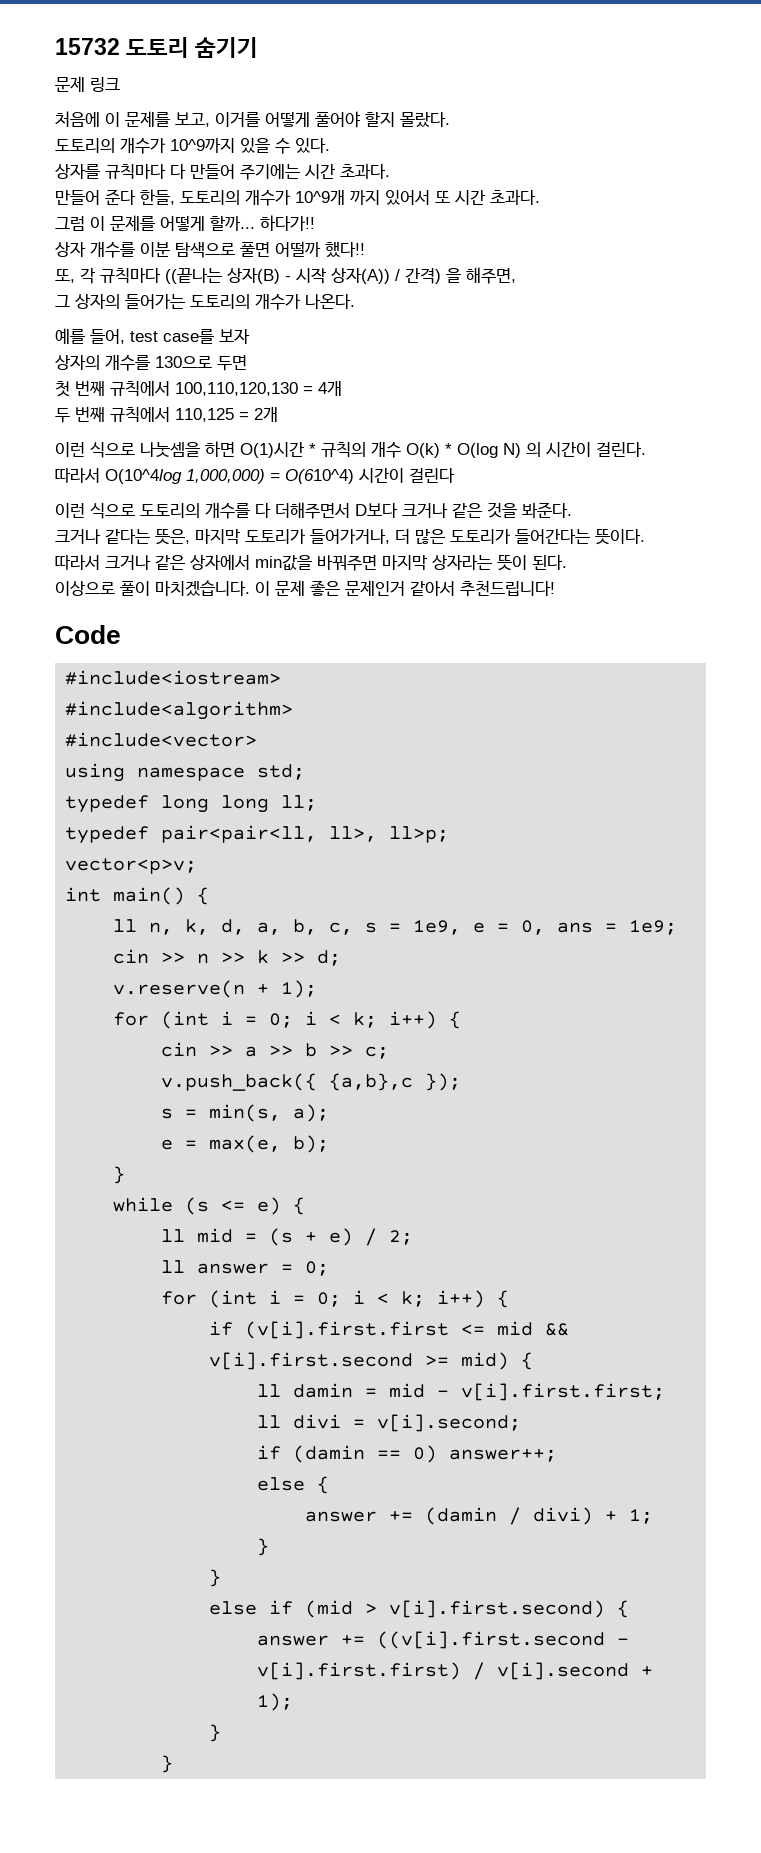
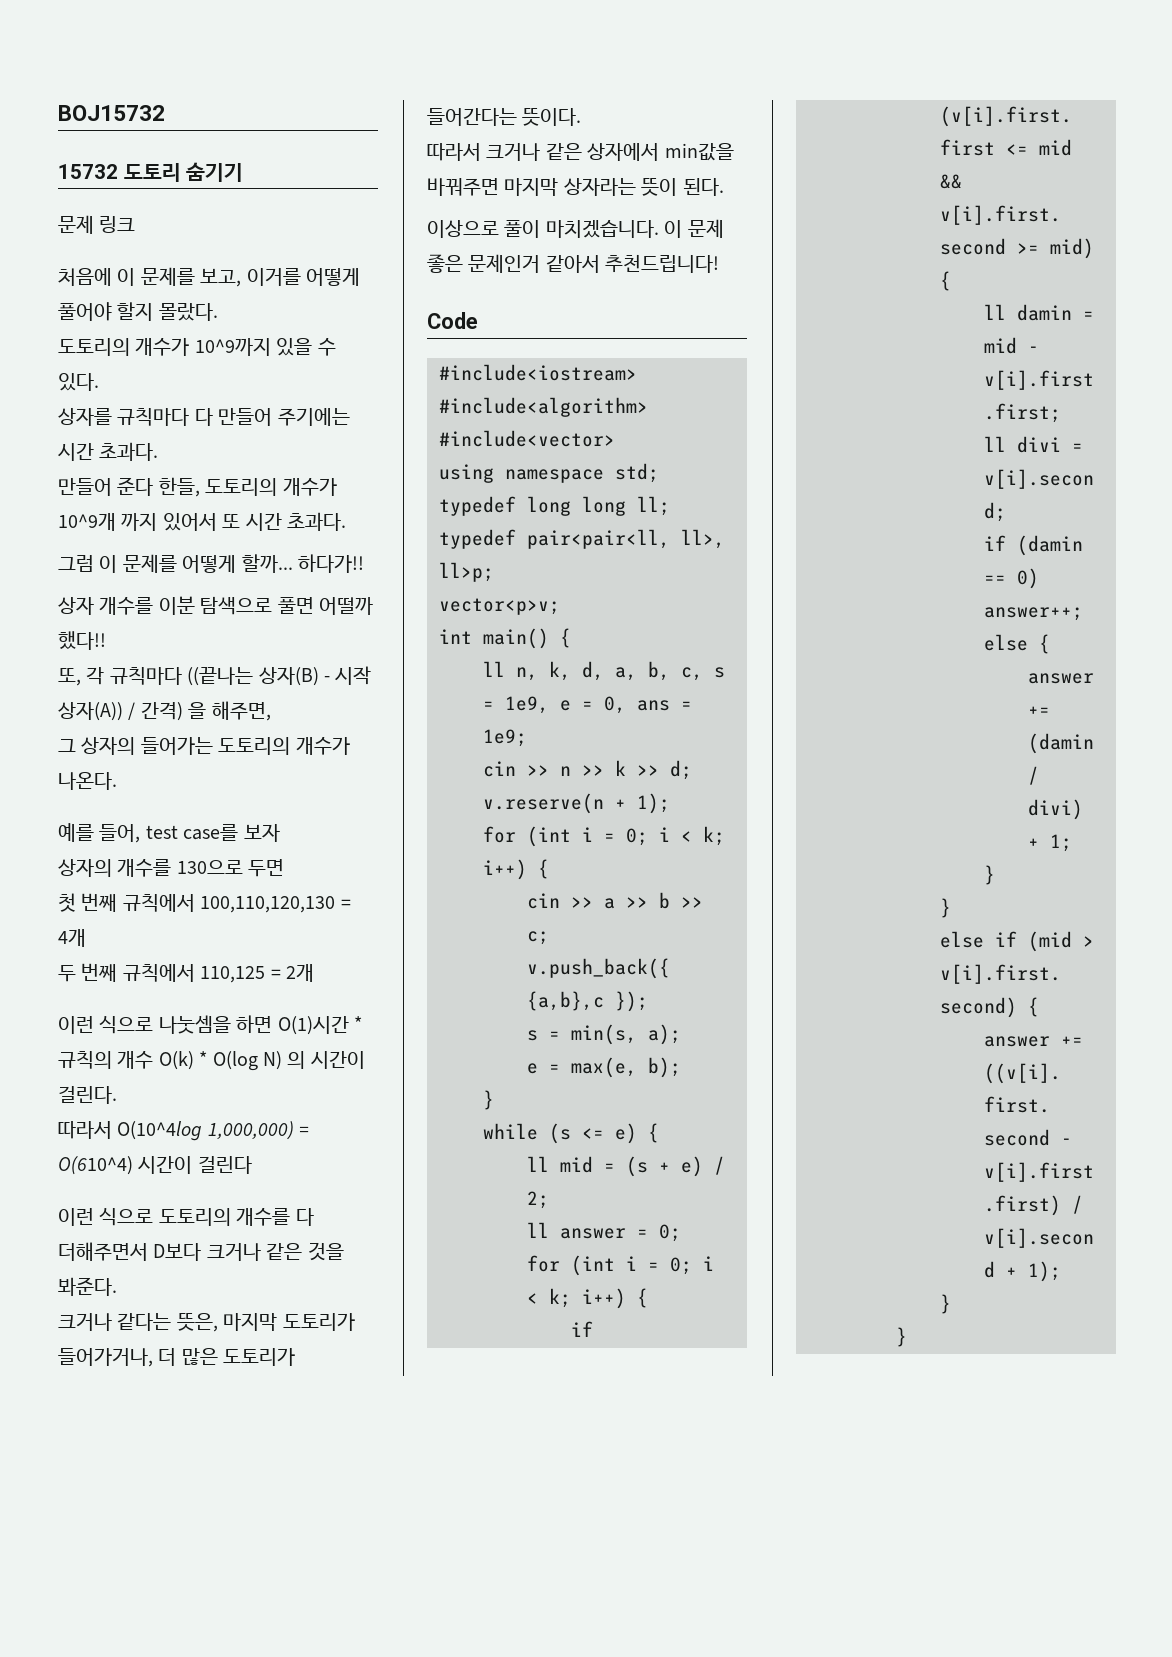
+ BOJ15732

